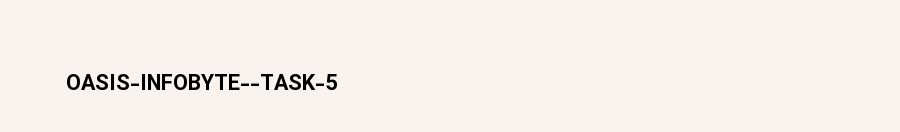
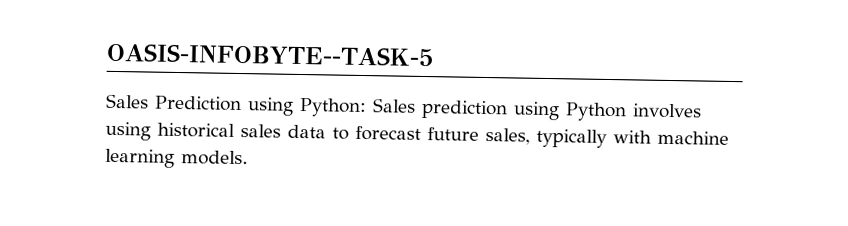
+ Sales Prediction using Python: Sales prediction using Python involves using historical sales data to forecast future sales, typically with machine learning models.

